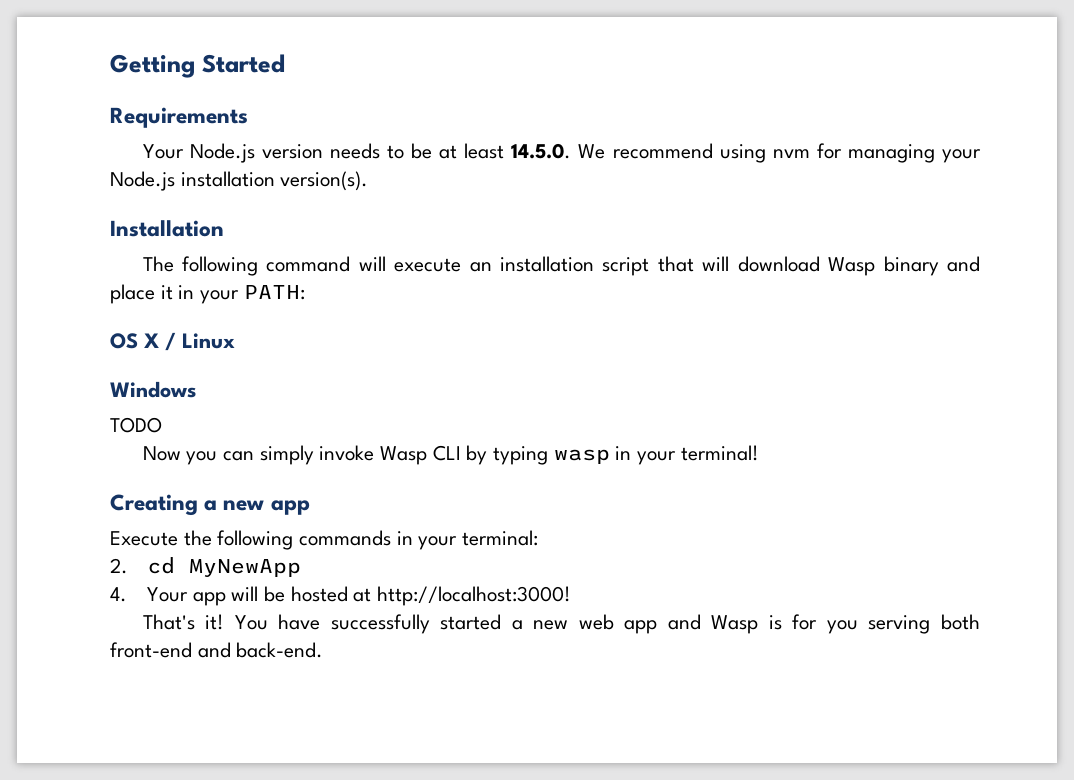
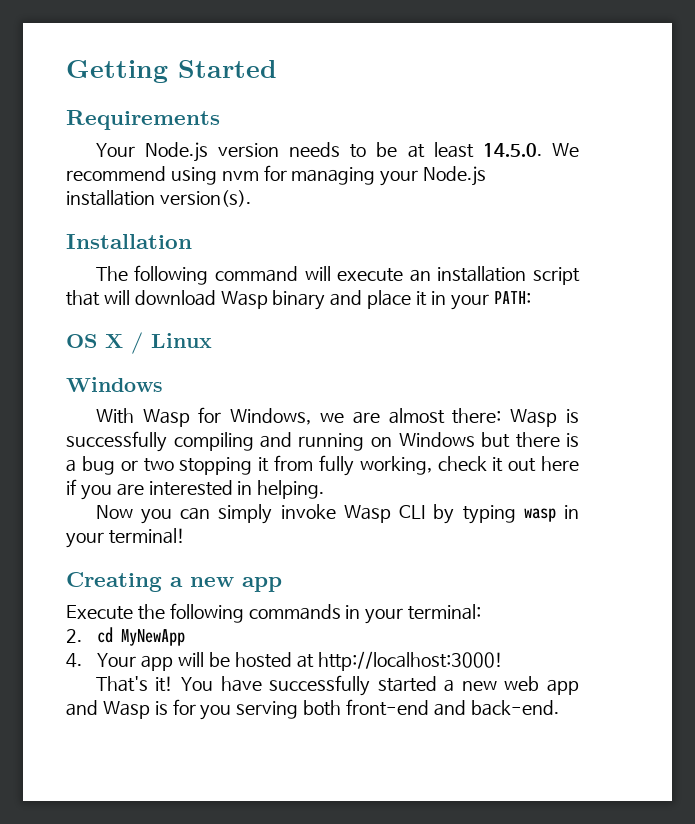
- TODO
+ With Wasp for Windows, we are almost there: Wasp is successfully compiling and running on Windows but there is a bug or two stopping it from fully working, check it out here if you are interested in helping.

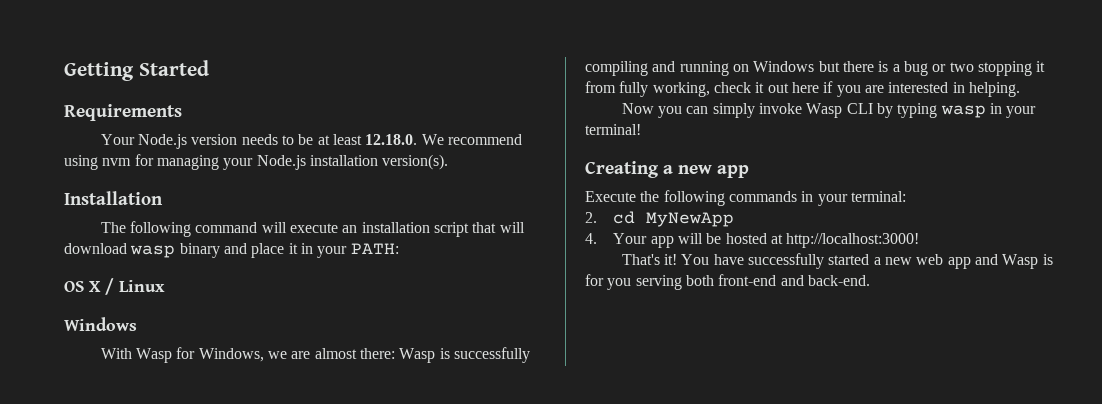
- Your Node.js version needs to be at least 14.5.0. We recommend using nvm for managing your Node.js installation version(s).
+ Your Node.js version needs to be at least 12.18.0. We recommend using nvm for managing your Node.js installation version(s).
- The following command will execute an installation script that will download Wasp binary and place it in your PATH:
+ The following command will execute an installation script that will download wasp binary and place it in your PATH:

